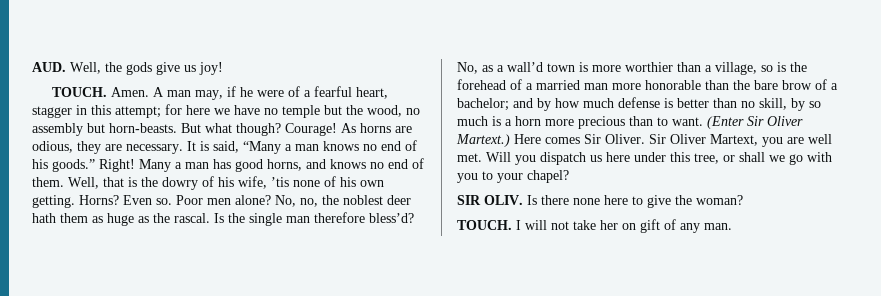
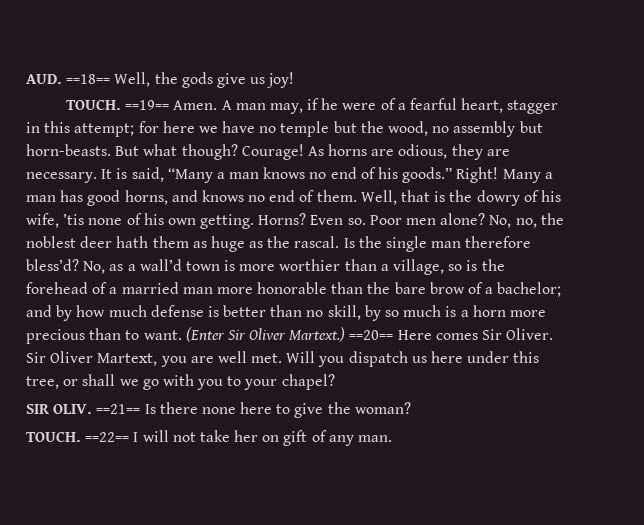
- AUD. Well, the gods give us joy!
+ AUD. ==18== Well, the gods give us joy!
- Amen.
+ ==19== Amen.
- Here comes Sir Oliver.
+ ==20== Here comes Sir Oliver.
- Is there none here to give the woman?
+ ==21== Is there none here to give the woman?
- I will not take her on gift of any man.
+ ==22== I will not take her on gift of any man.

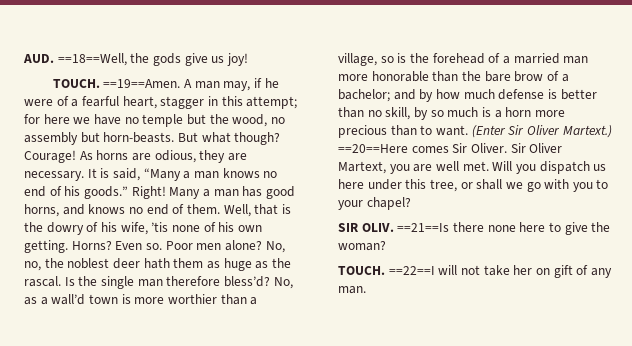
- AUD. ==18== Well, the gods give us joy!
+ AUD. ==18==Well, the gods give us joy!
- ==19== Amen.
+ ==19==Amen.
- ==20== Here comes Sir Oliver.
+ ==20==Here comes Sir Oliver.
- ==21== Is there none here to give the woman?
+ ==21==Is there none here to give the woman?
- ==22== I will not take her on gift of any man.
+ ==22==I will not take her on gift of any man.

